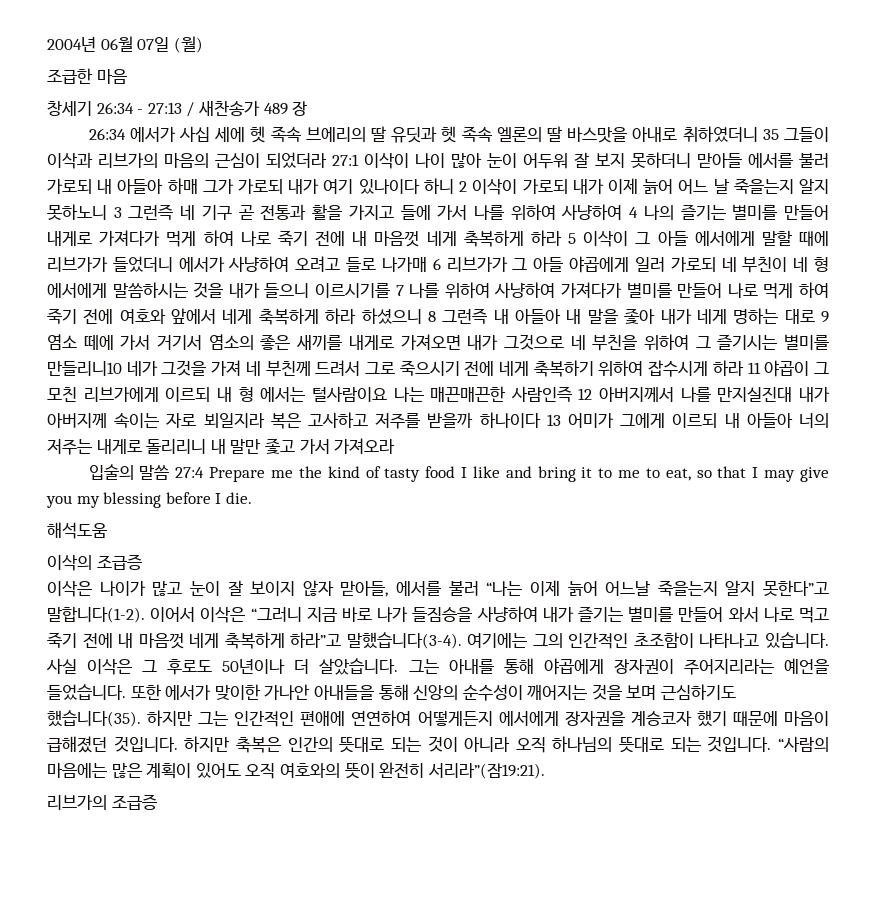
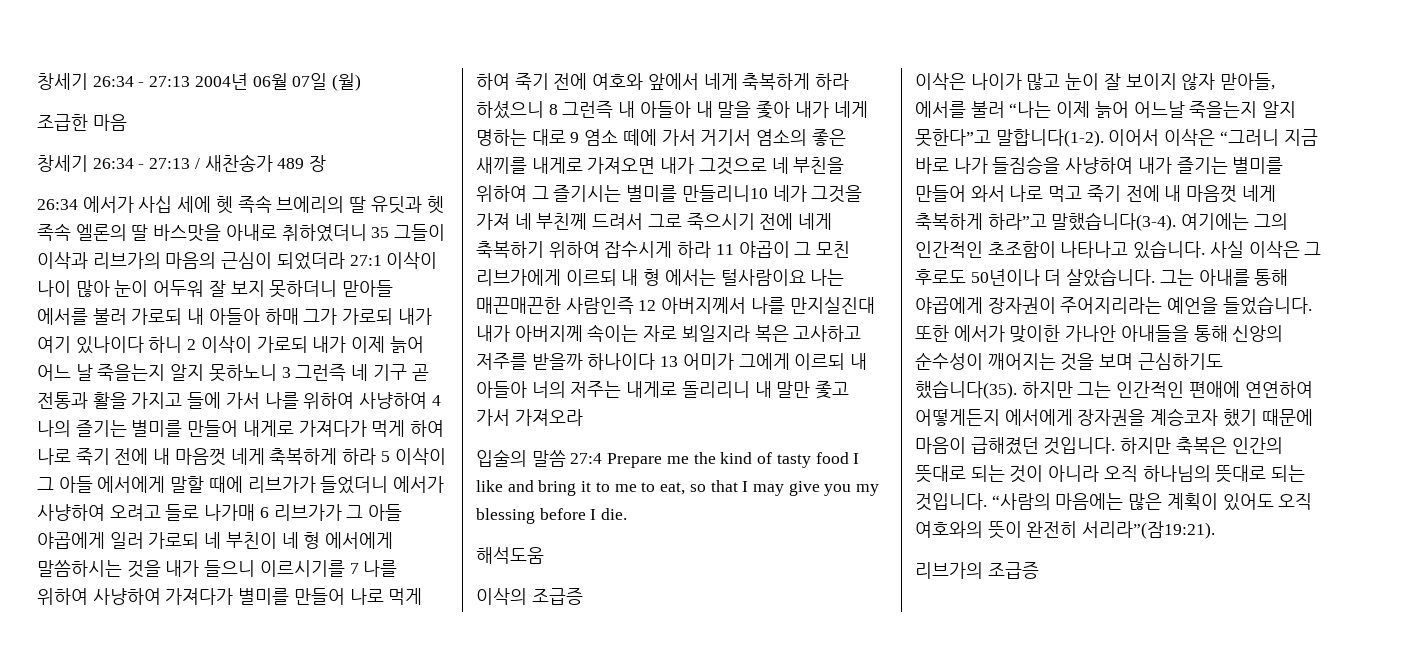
- 2004년 06월 07일 (월)
+ 창세기 26:34 - 27:13 2004년 06월 07일 (월)

